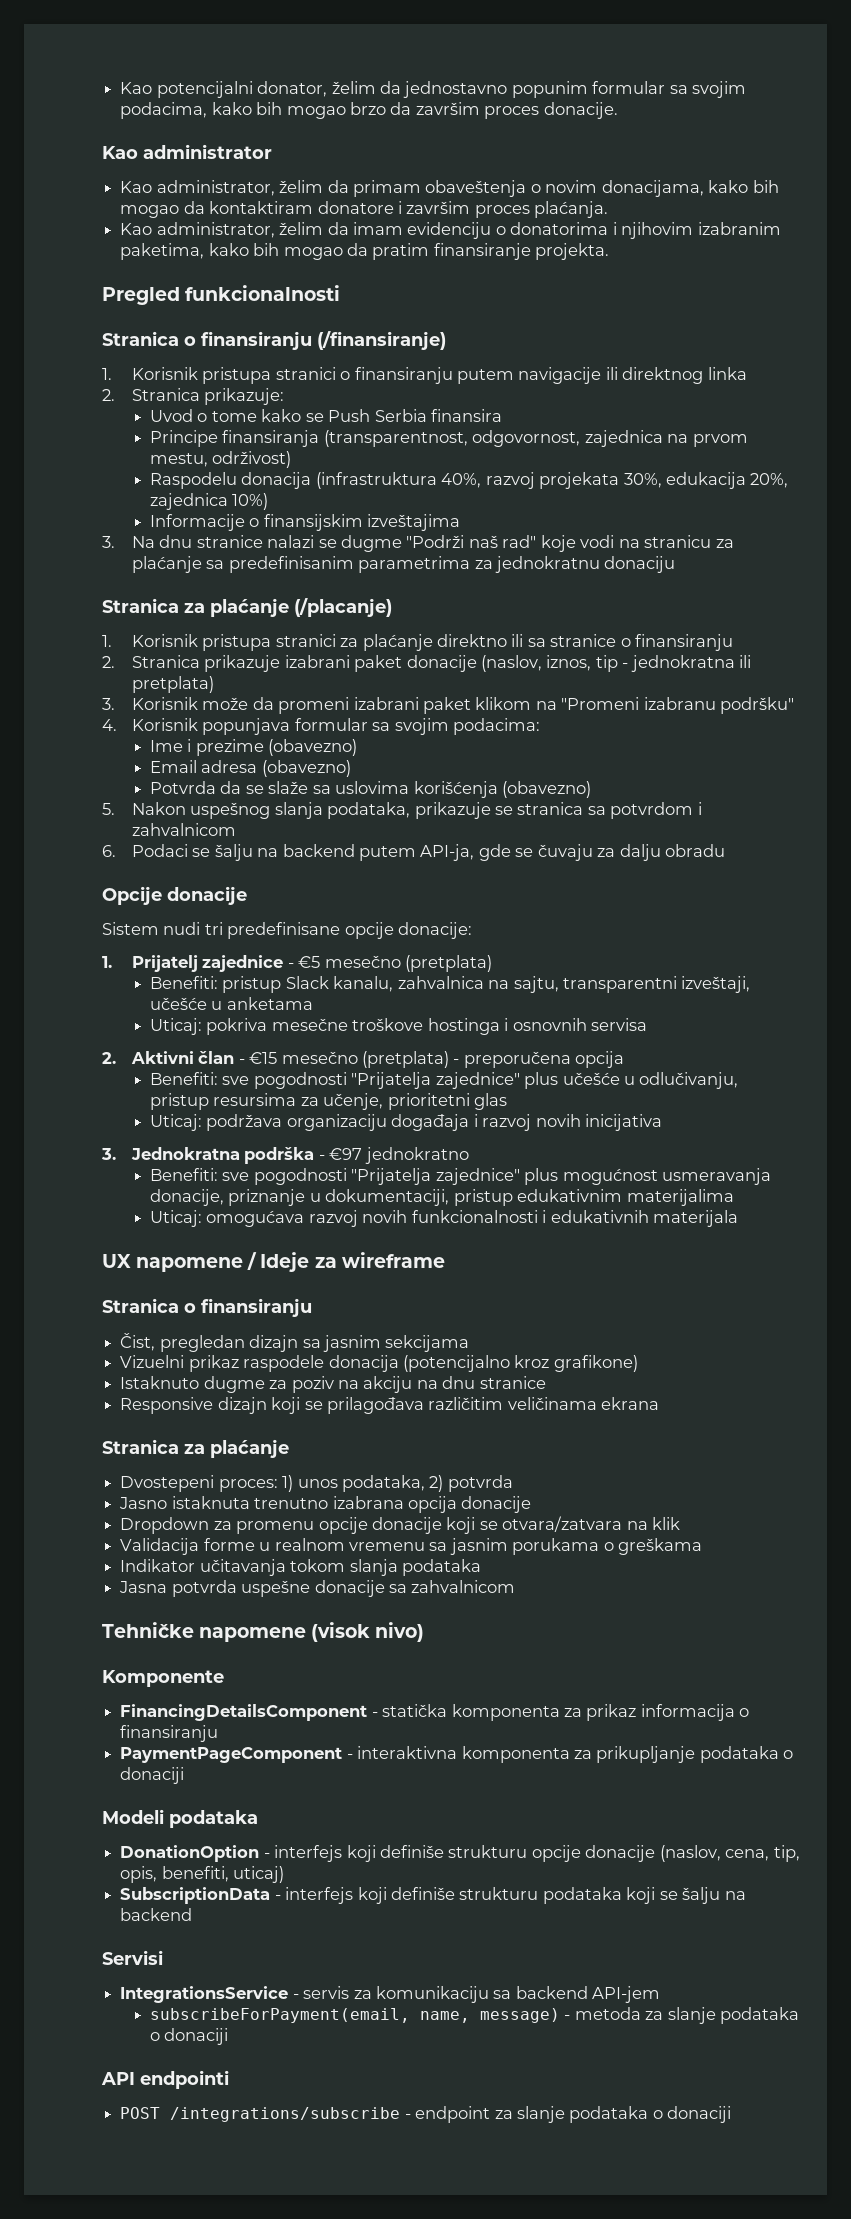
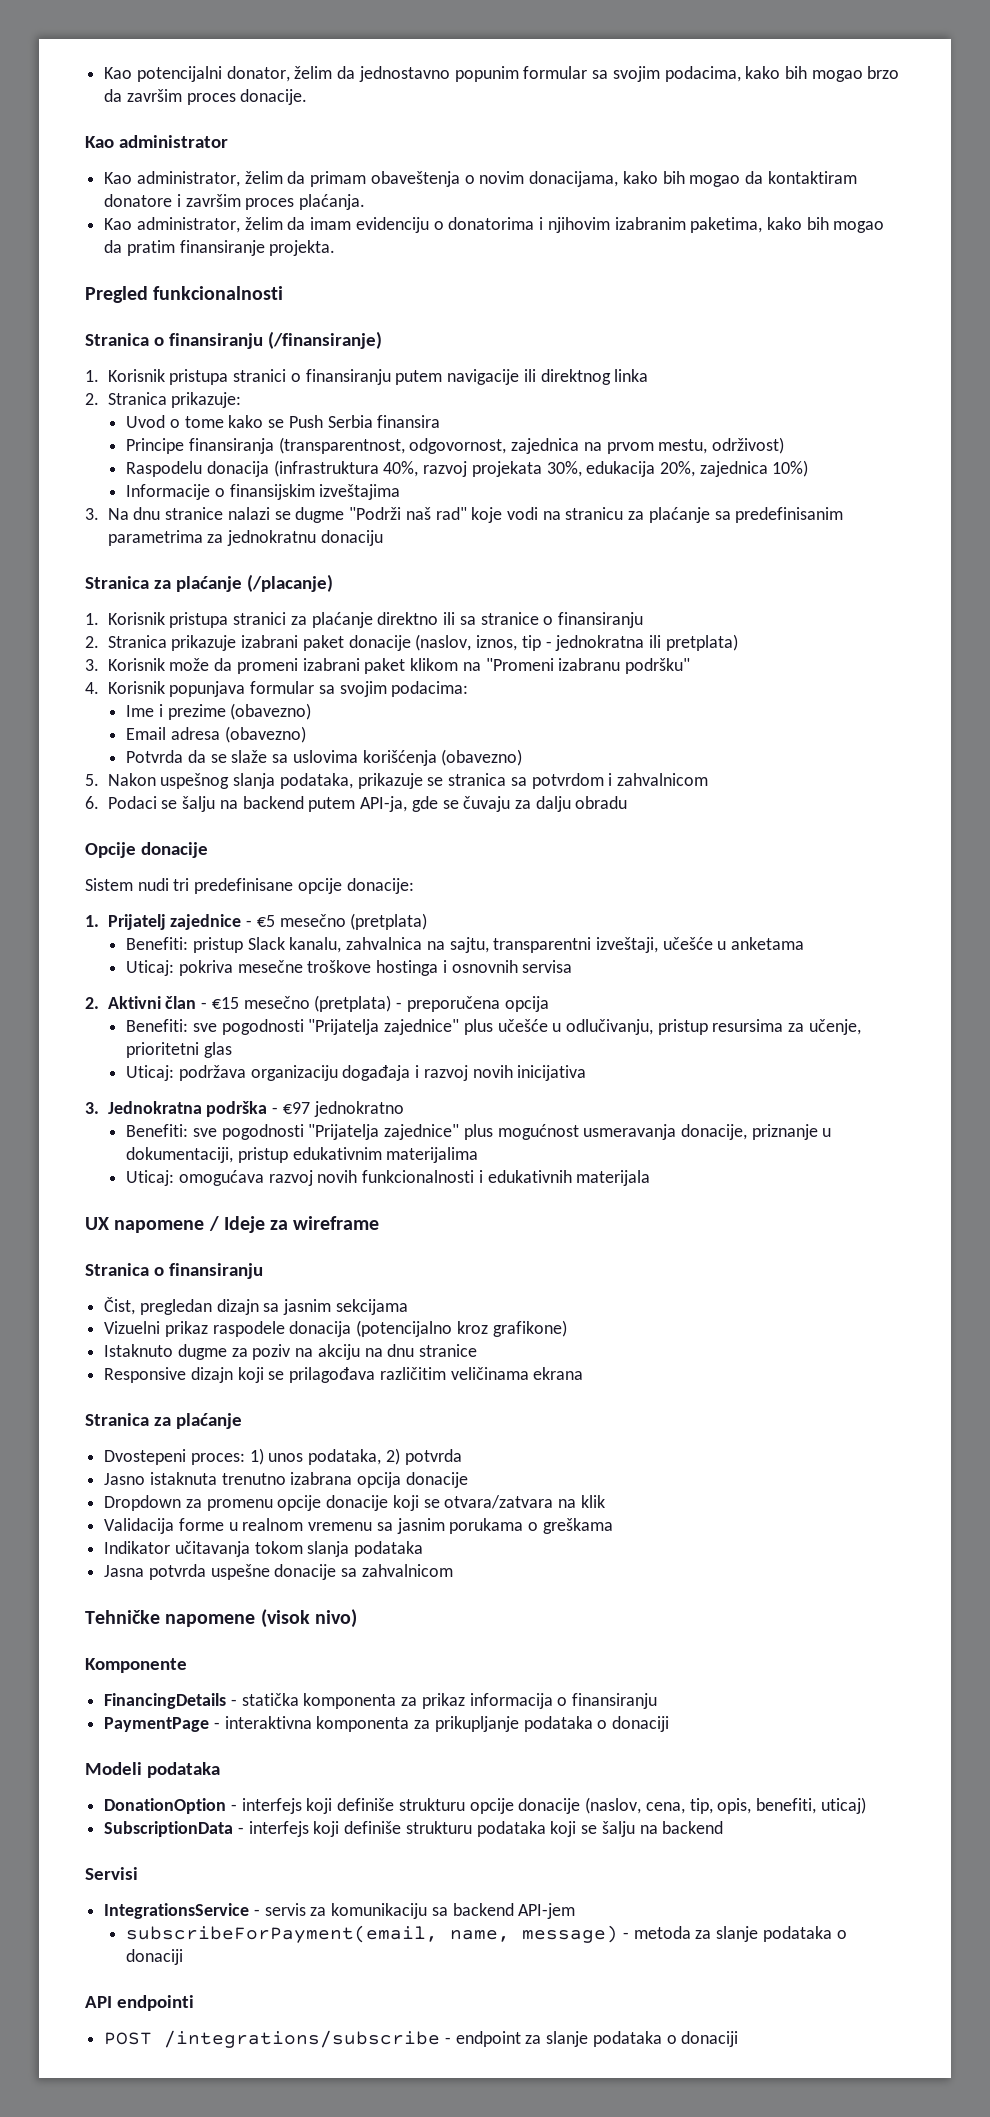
- FinancingDetailsComponent - statička komponenta za prikaz informacija o finansiranju
+ FinancingDetails - statička komponenta za prikaz informacija o finansiranju
- PaymentPageComponent - interaktivna komponenta za prikupljanje podataka o donaciji
+ PaymentPage - interaktivna komponenta za prikupljanje podataka o donaciji

